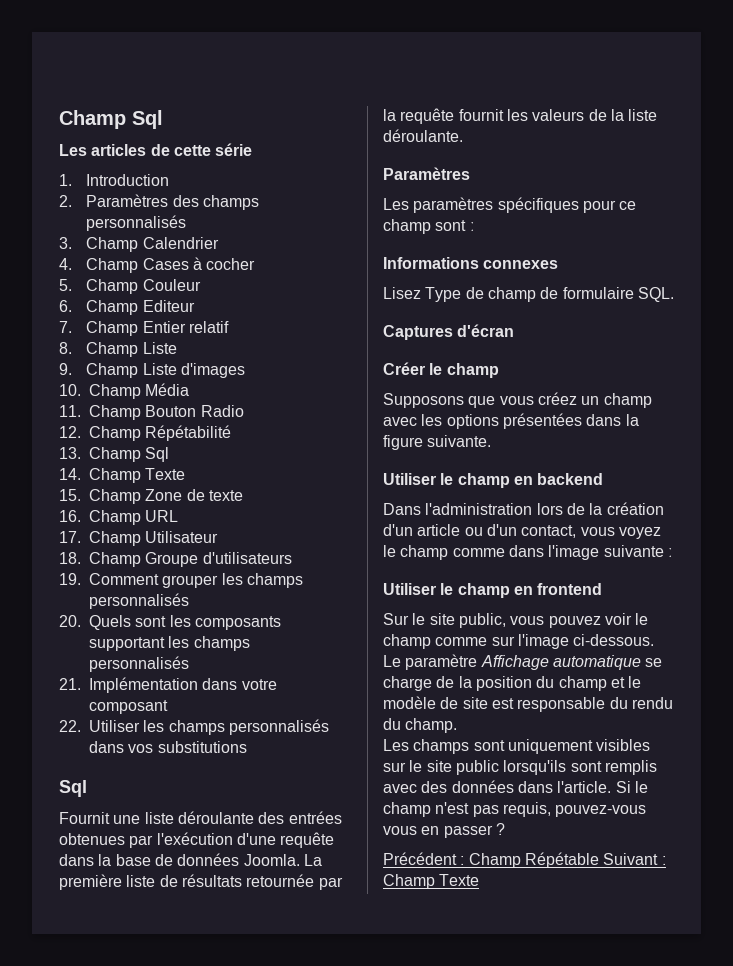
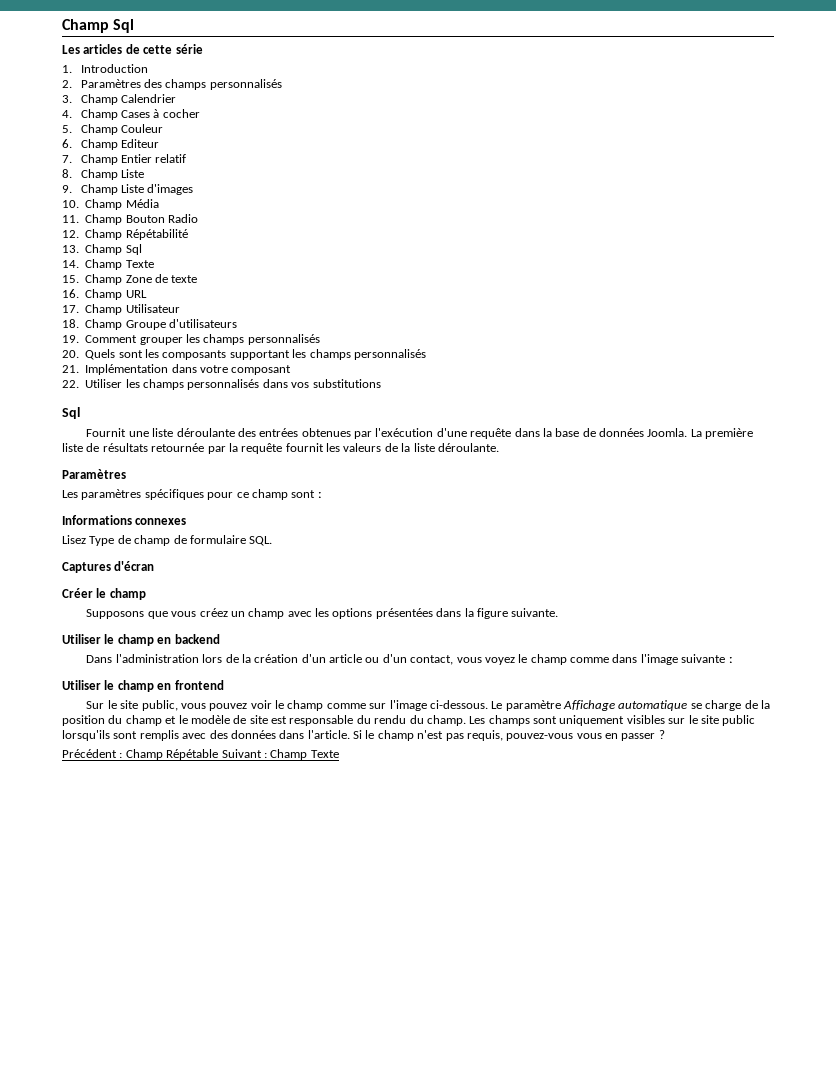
- Le paramètre Affichage automatique se charge de la position du champ et le modèle de site est responsable du rendu du champ.
- Les champs sont uniquement visibles sur le site public lorsqu'ils sont remplis avec des données dans l'article.
+ Le paramètre Affichage automatique se charge de la position du champ et le modèle de site est responsable du rendu du champ. Les champs sont uniquement visibles sur le site public lorsqu'ils sont remplis avec des données dans l'article.

